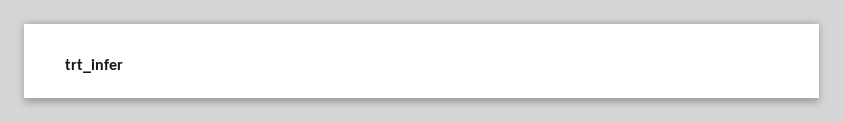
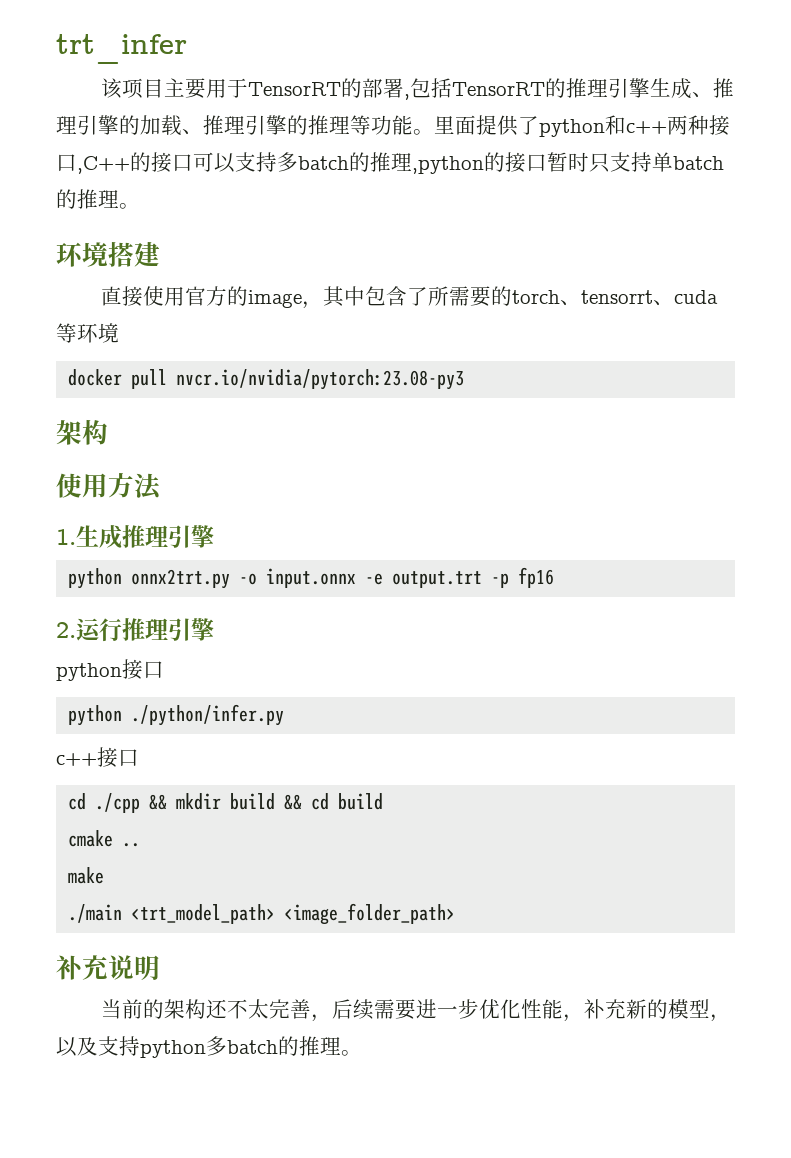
+ 该项目主要用于TensorRT的部署,包括TensorRT的推理引擎生成、推理引擎的加载、推理引擎的推理等功能。里面提供了python和c++两种接口,C++的接口可以支持多batch的推理,python的接口暂时只支持单batch的推理。
+ 环境搭建
+ 直接使用官方的image，其中包含了所需要的torch、tensorrt、cuda等环境
+ docker pull nvcr.io/nvidia/pytorch:23.08-py3
+ 架构
+ 使用方法
+ 1.生成推理引擎
+ python onnx2trt.py -o input.onnx -e output.trt -p fp16
+ 2.运行推理引擎
+ python接口
+ python ./python/infer.py
+ c++接口
+ cd ./cpp && mkdir build && cd build
+ cmake ..
+ make
+ ./main <trt_model_path> <image_folder_path>
+ 补充说明
+ 当前的架构还不太完善，后续需要进一步优化性能，补充新的模型，以及支持python多batch的推理。

